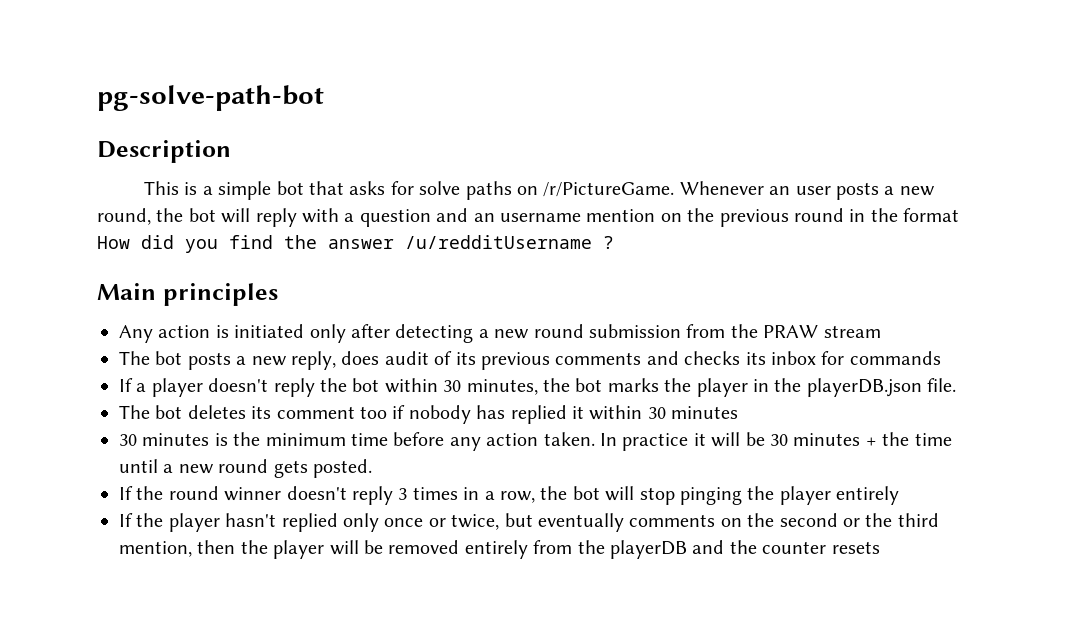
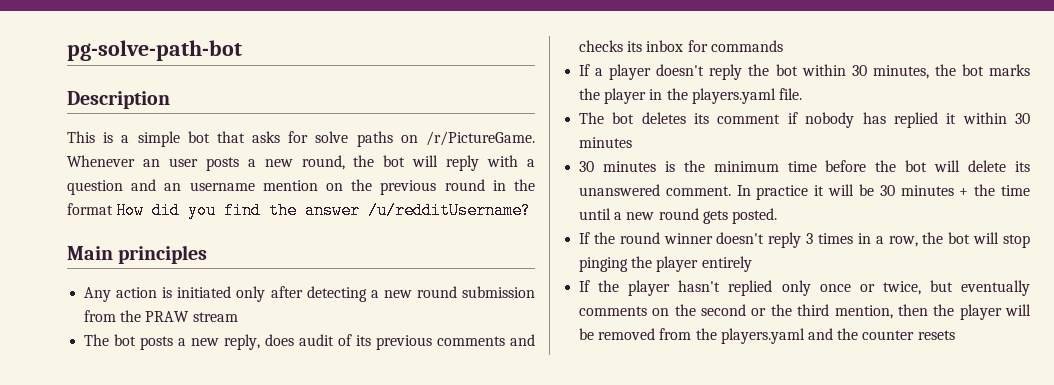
- Whenever an user posts a new round, the bot will reply with a question and an username mention on the previous round in the format How did you find the answer /u/redditUsername ?
+ Whenever an user posts a new round, the bot will reply with a question and an username mention on the previous round in the format How did you find the answer /u/redditUsername?
- If a player doesn't reply the bot within 30 minutes, the bot marks the player in the playerDB.json file.
+ If a player doesn't reply the bot within 30 minutes, the bot marks the player in the players.yaml file.
- The bot deletes its comment too if nobody has replied it within 30 minutes
+ The bot deletes its comment if nobody has replied it within 30 minutes
- 30 minutes is the minimum time before any action taken.
+ 30 minutes is the minimum time before the bot will delete its unanswered comment.
- If the player hasn't replied only once or twice, but eventually comments on the second or the third mention, then the player will be removed entirely from the playerDB and the counter resets
+ If the player hasn't replied only once or twice, but eventually comments on the second or the third mention, then the player will be removed from the players.yaml and the counter resets

